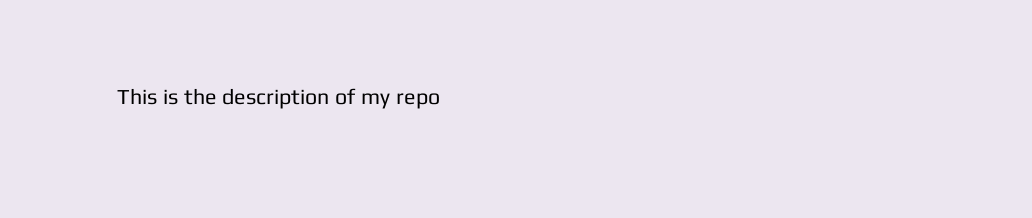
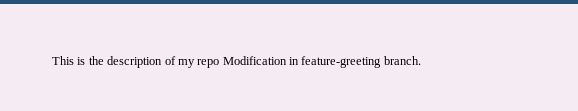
- This is the description of my repo
+ This is the description of my repo Modification in feature-greeting branch.

